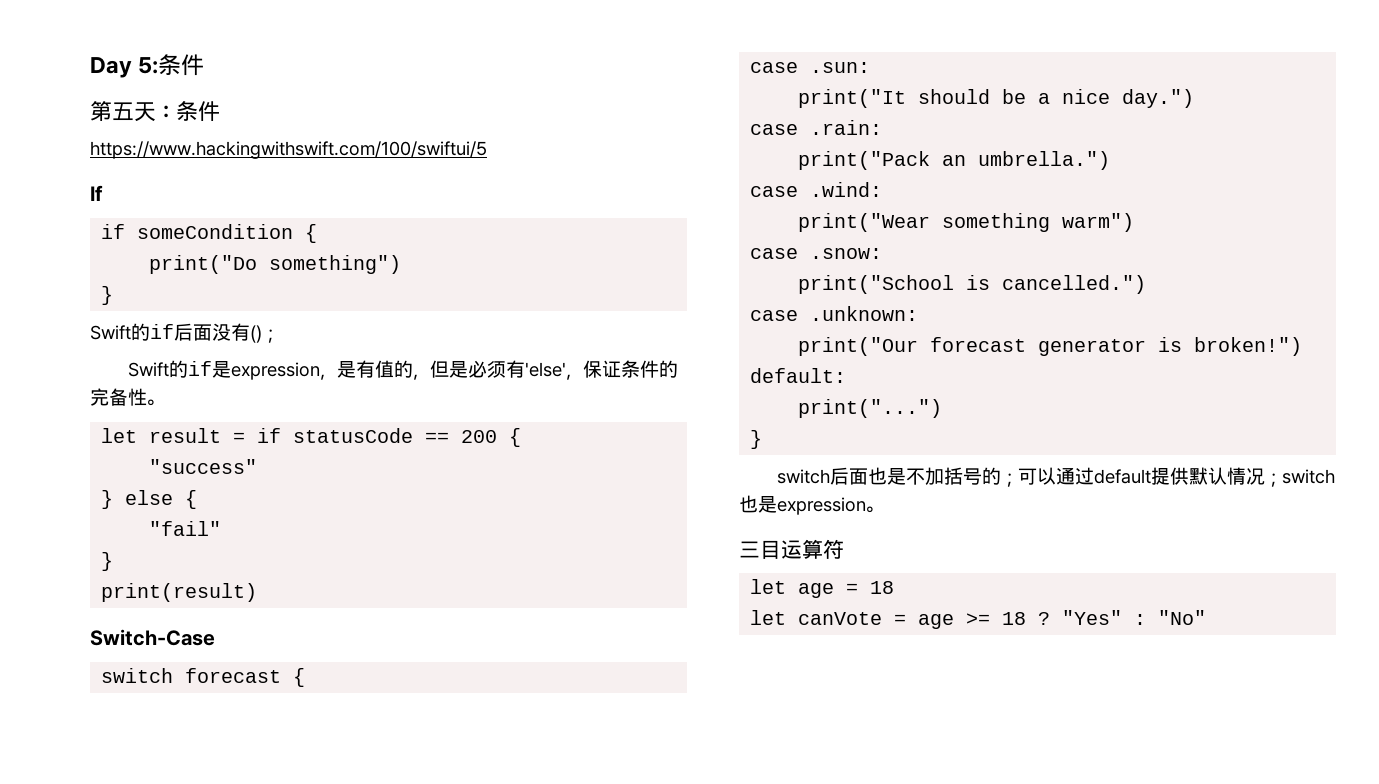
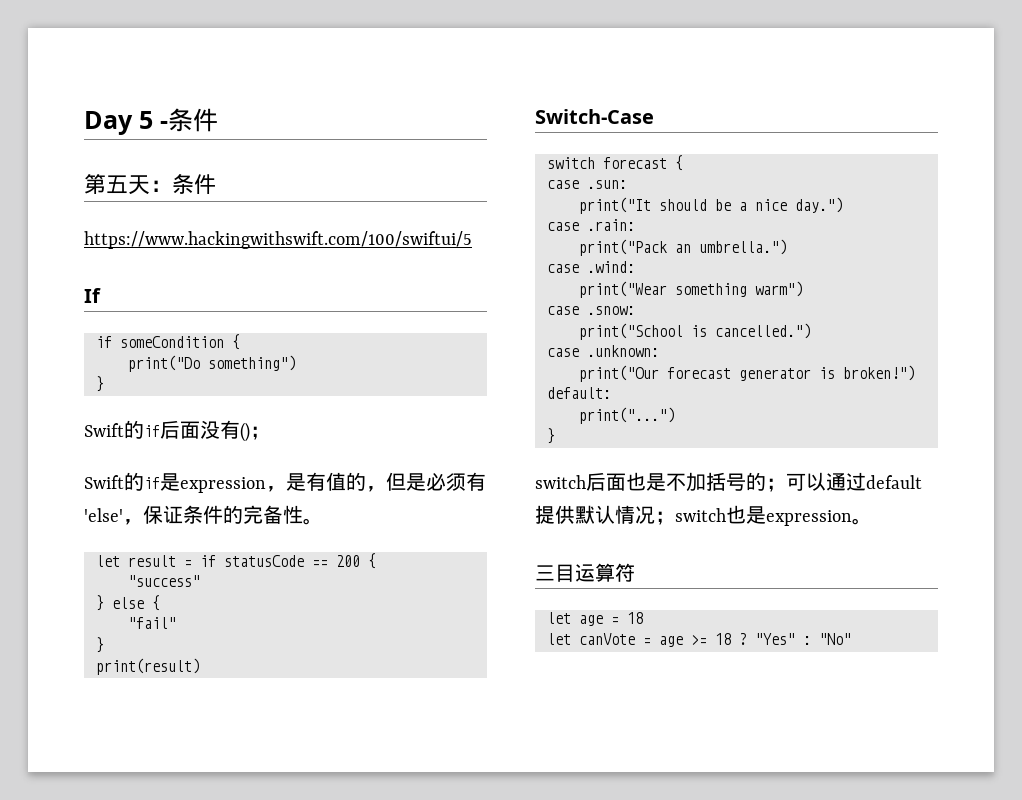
- Day 5:条件
+ Day 5 -条件

